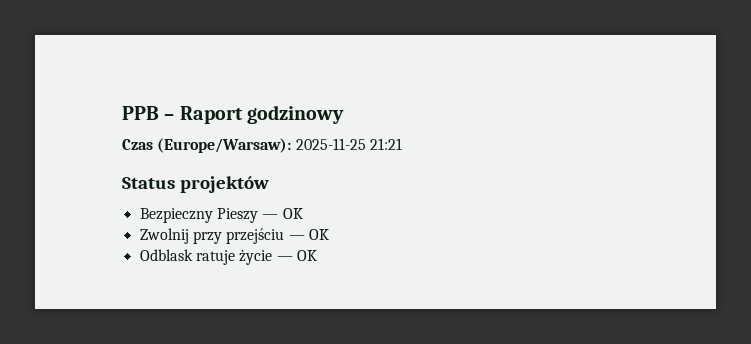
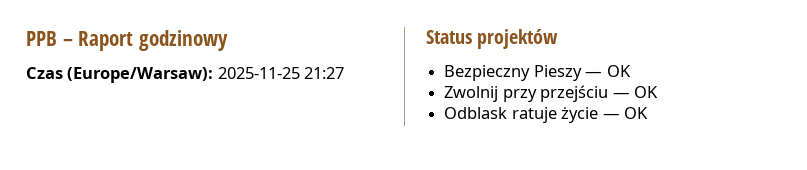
- Czas (Europe/Warsaw): 2025-11-25 21:21
+ Czas (Europe/Warsaw): 2025-11-25 21:27

